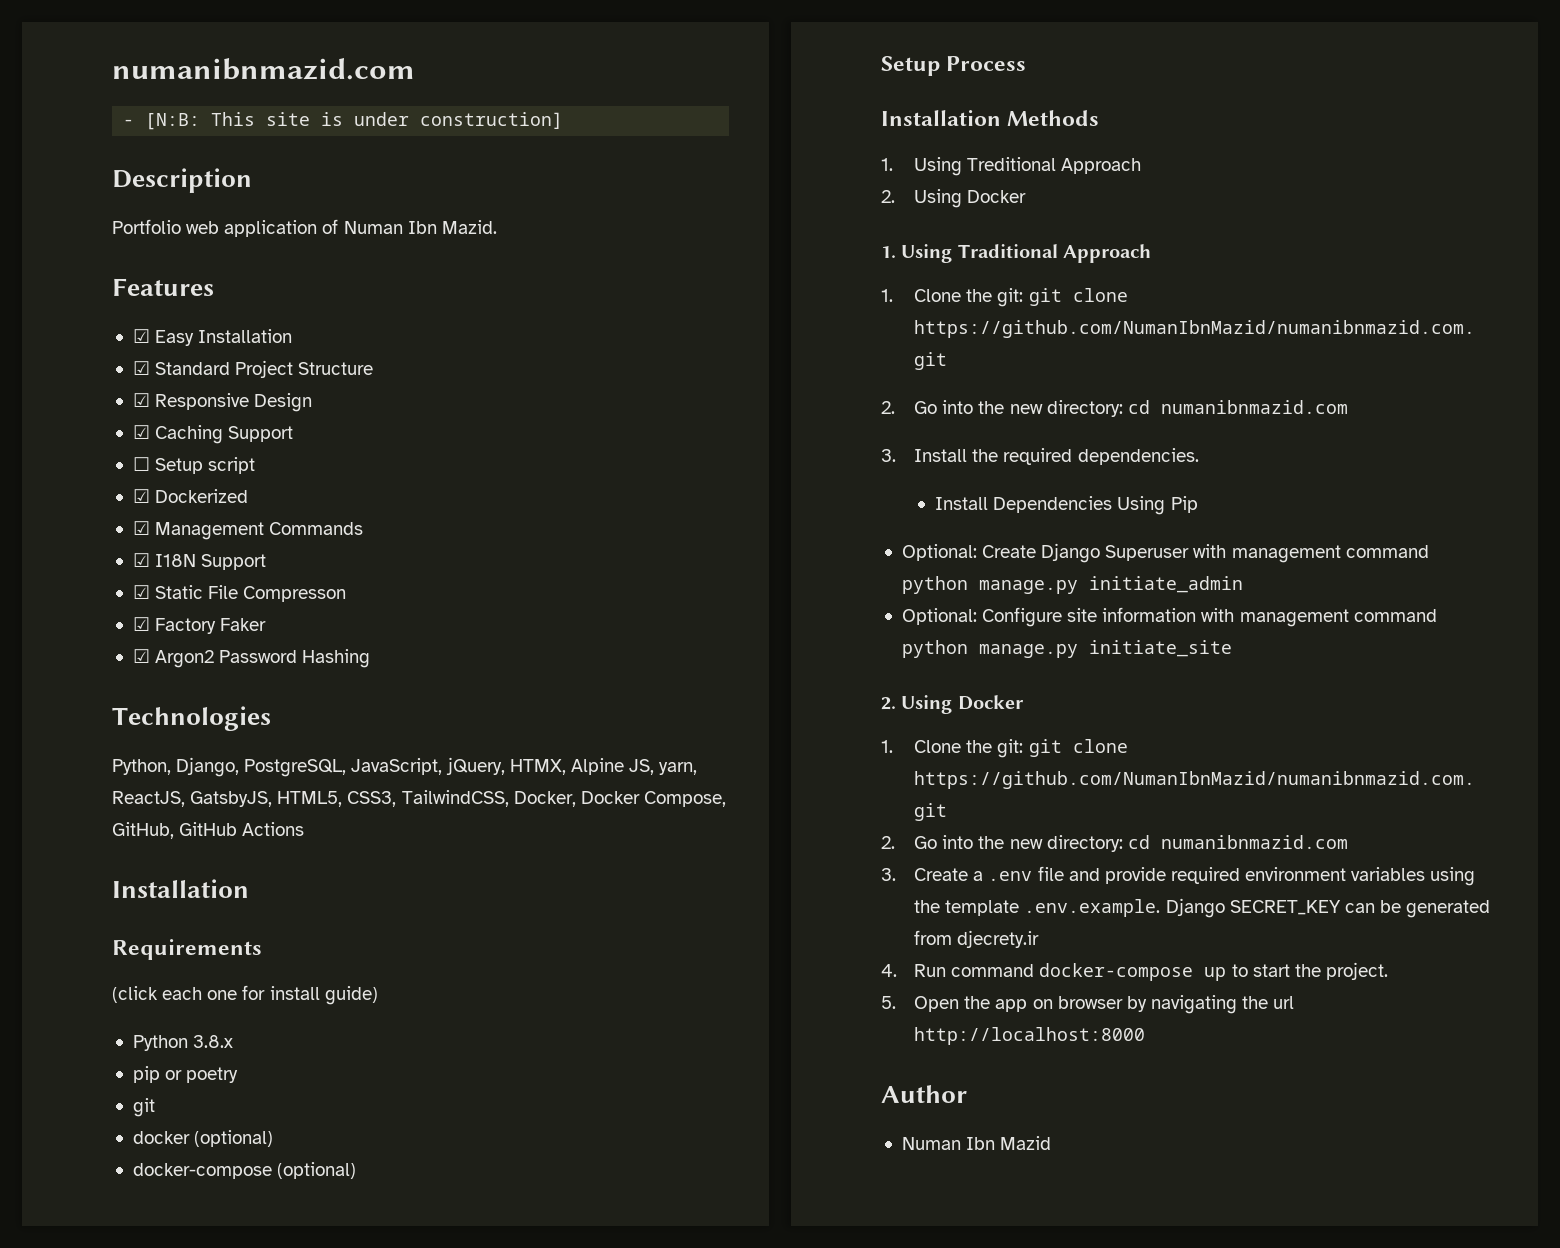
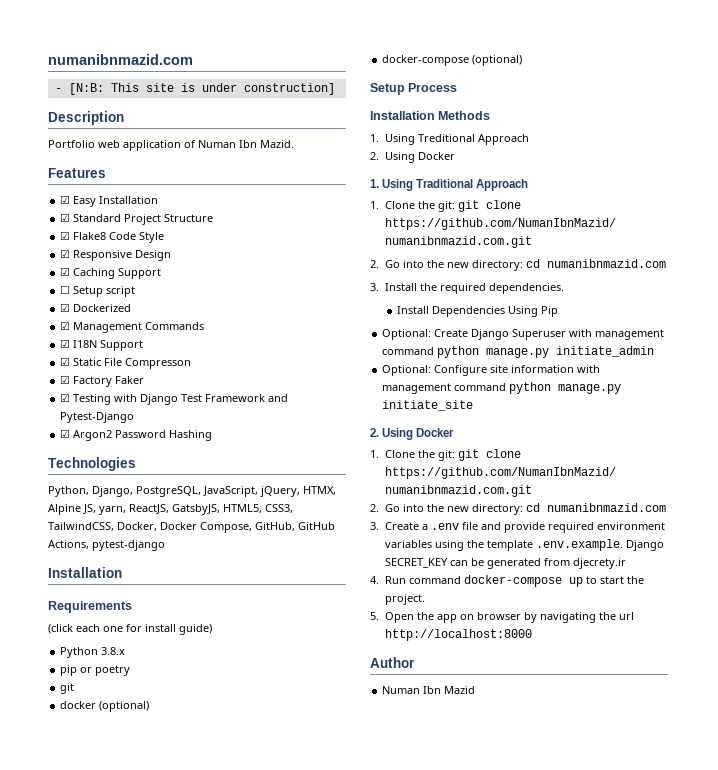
+ ☑ Flake8 Code Style
+ ☑ Testing with Django Test Framework and Pytest-Django
- Python, Django, PostgreSQL, JavaScript, jQuery, HTMX, Alpine JS, yarn, ReactJS, GatsbyJS, HTML5, CSS3, TailwindCSS, Docker, Docker Compose, GitHub, GitHub Actions
+ Python, Django, PostgreSQL, JavaScript, jQuery, HTMX, Alpine JS, yarn, ReactJS, GatsbyJS, HTML5, CSS3, TailwindCSS, Docker, Docker Compose, GitHub, GitHub Actions, pytest-django

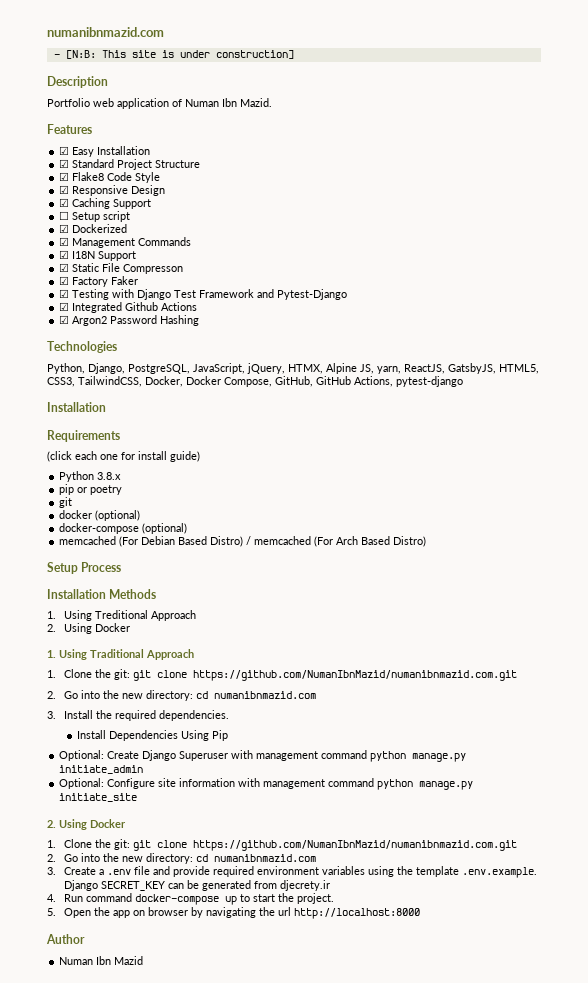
+ ☑ Integrated Github Actions
+ memcached (For Debian Based Distro) / memcached (For Arch Based Distro)

